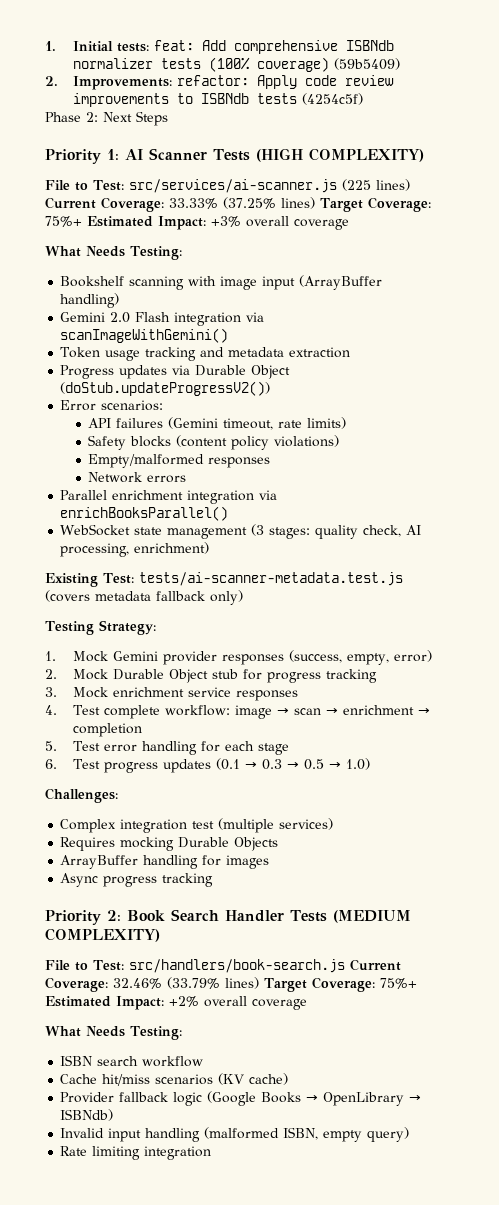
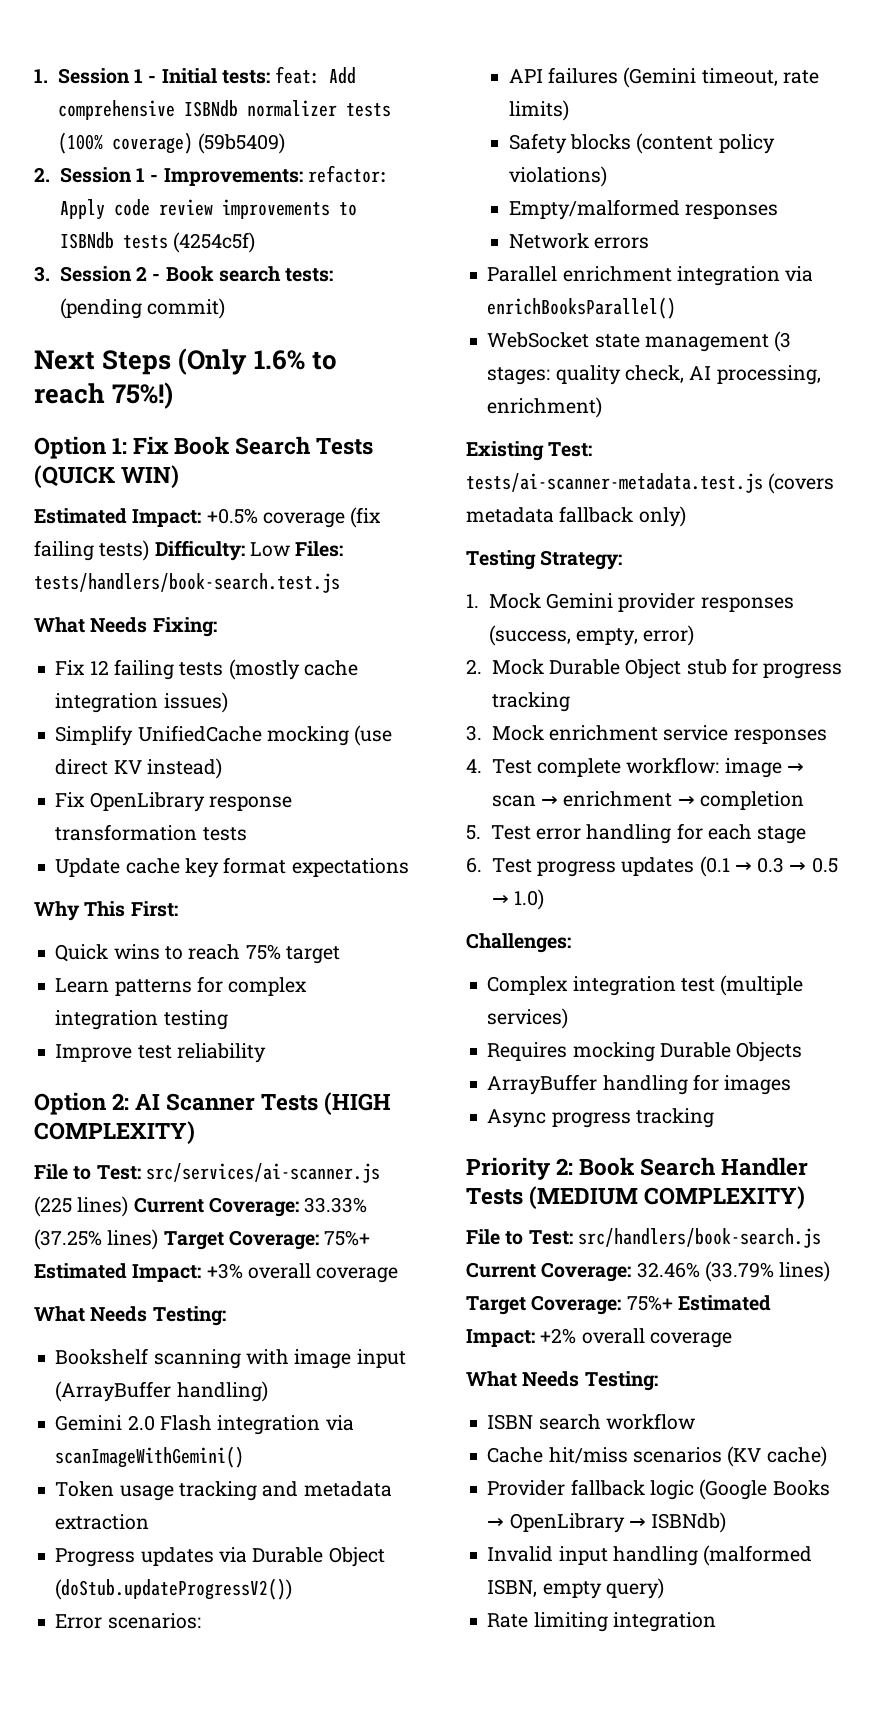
- 1. Initial tests: feat: Add comprehensive ISBNdb normalizer tests (100% coverage) (59b5409)
+ 1. Session 1 - Initial tests: feat: Add comprehensive ISBNdb normalizer tests (100% coverage) (59b5409)
- 2. Improvements: refactor: Apply code review improvements to ISBNdb tests (4254c5f)
+ 2. Session 1 - Improvements: refactor: Apply code review improvements to ISBNdb tests (4254c5f)
- Phase 2: Next Steps
- Priority 1: AI Scanner Tests (HIGH COMPLEXITY)
+ 3. Session 2 - Book search tests: (pending commit)
+ Next Steps (Only 1.6% to reach 75%!)
+ Option 1: Fix Book Search Tests (QUICK WIN)
+ Estimated Impact: +0.5% coverage (fix failing tests) Difficulty: Low Files: tests/handlers/book-search.test.js
+ What Needs Fixing:
+ Fix 12 failing tests (mostly cache integration issues)
+ Simplify UnifiedCache mocking (use direct KV instead)
+ Fix OpenLibrary response transformation tests
+ Update cache key format expectations
+ Why This First:
+ Quick wins to reach 75% target
+ Learn patterns for complex integration testing
+ Improve test reliability
+ Option 2: AI Scanner Tests (HIGH COMPLEXITY)

